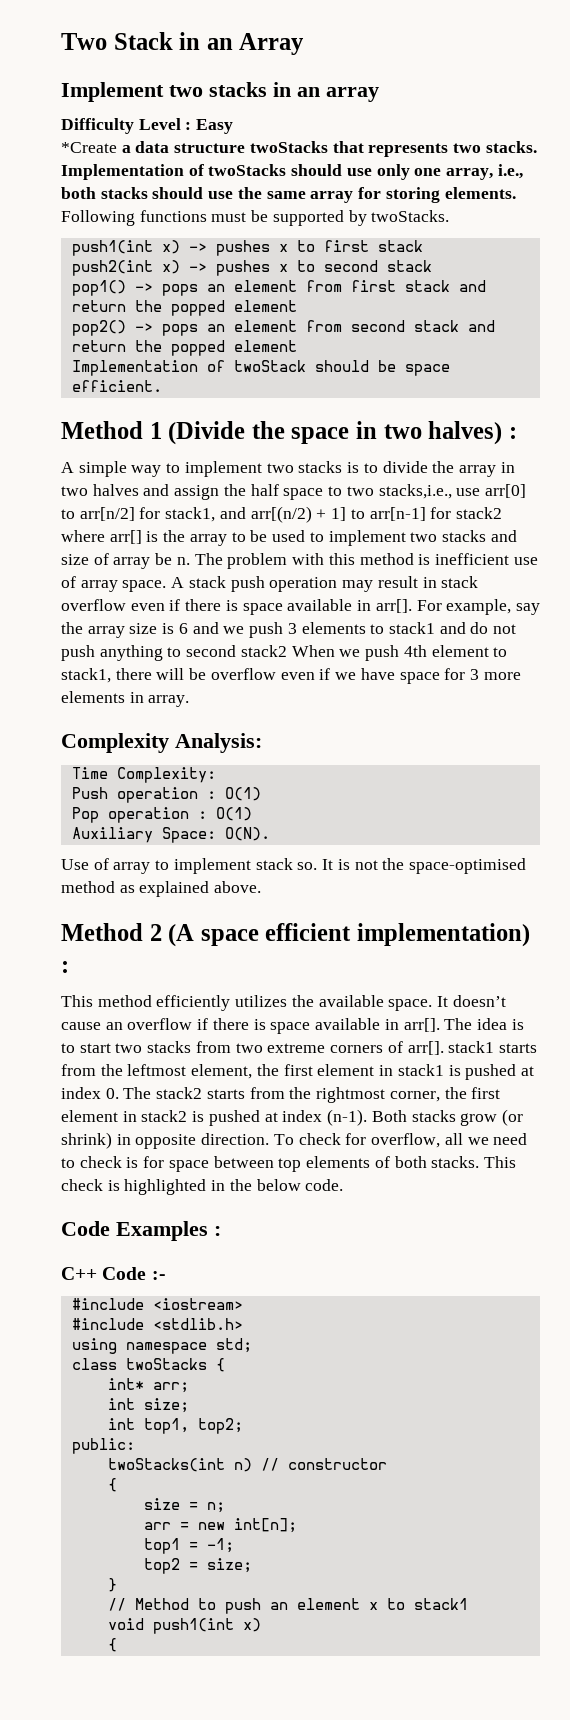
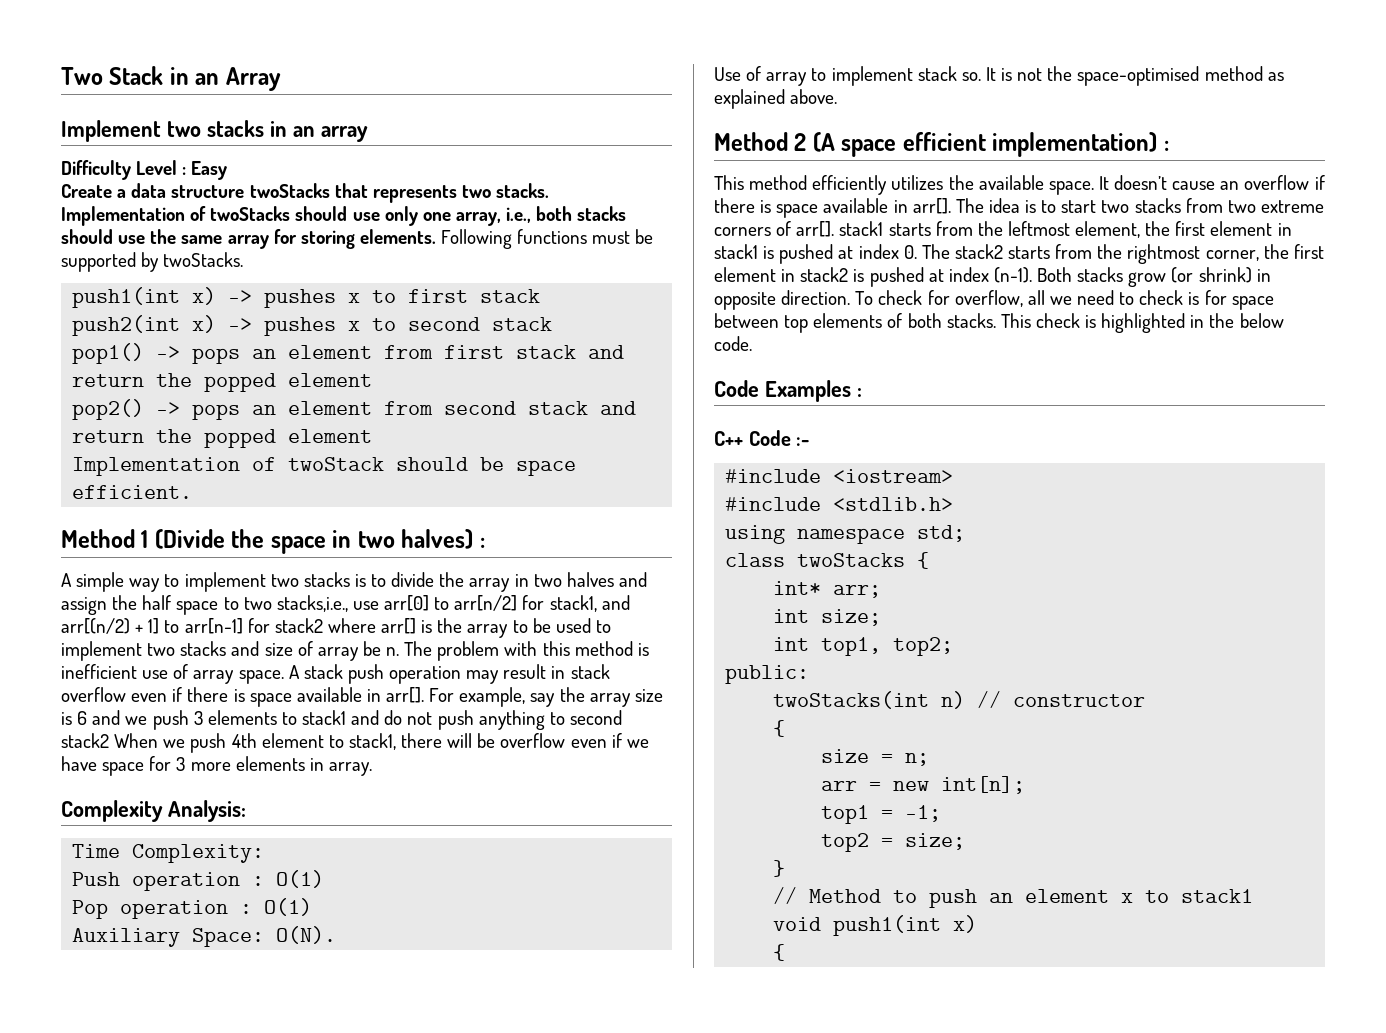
- *Create a data structure twoStacks that represents two stacks.
+ Create a data structure twoStacks that represents two stacks.

